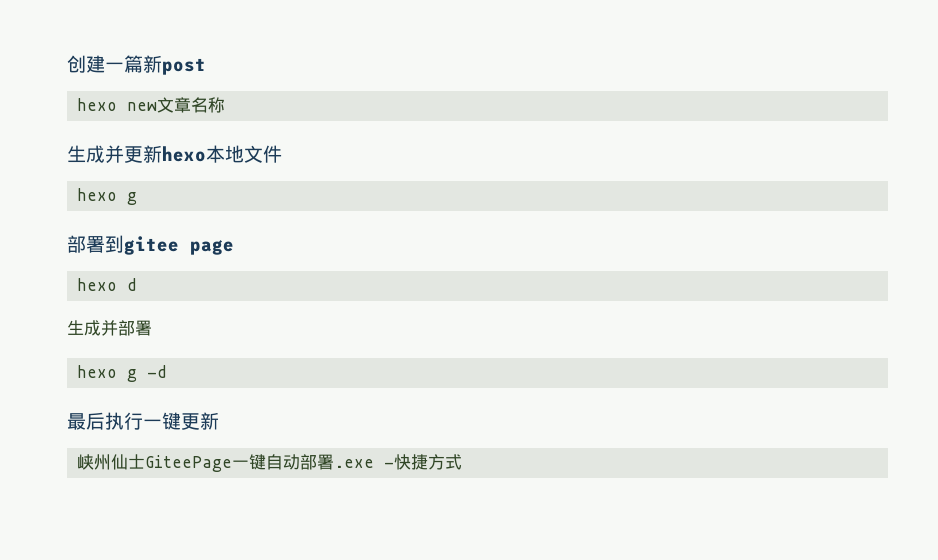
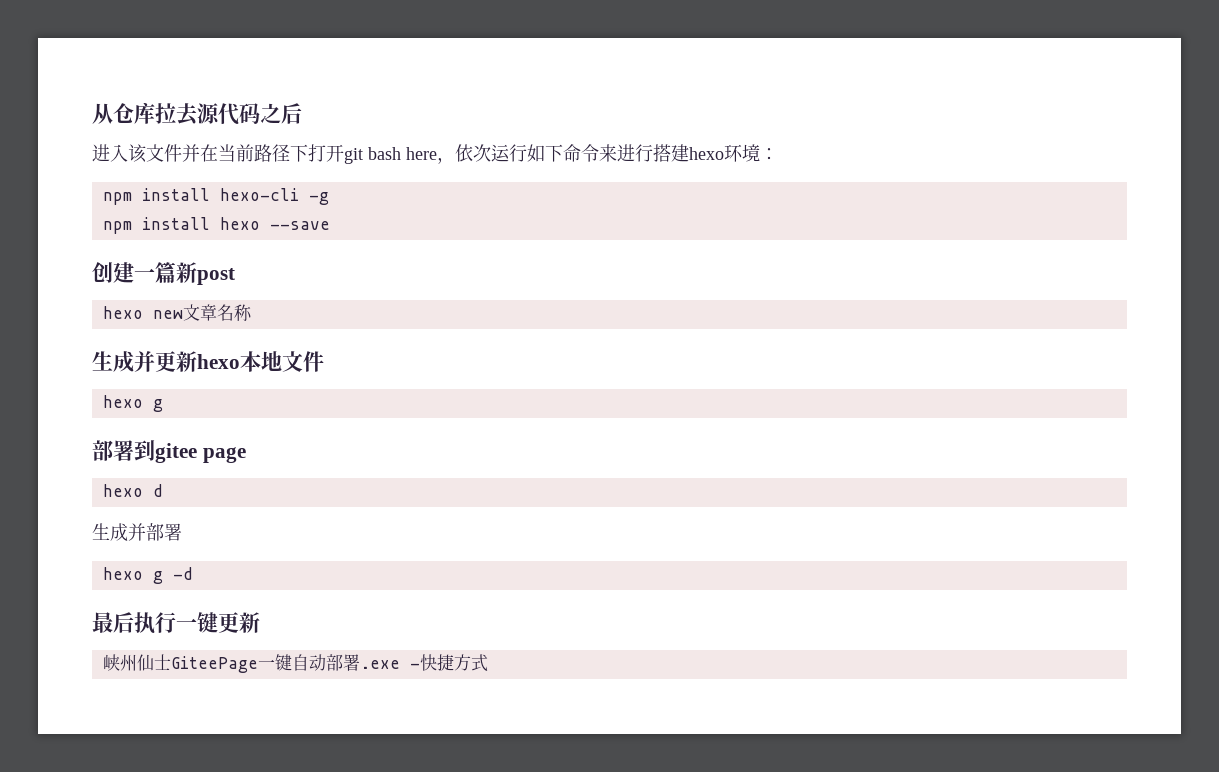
+ 从仓库拉去源代码之后
+ 进入该文件并在当前路径下打开git bash here，依次运行如下命令来进行搭建hexo环境：
+ npm install hexo-cli -g
+ npm install hexo --save

